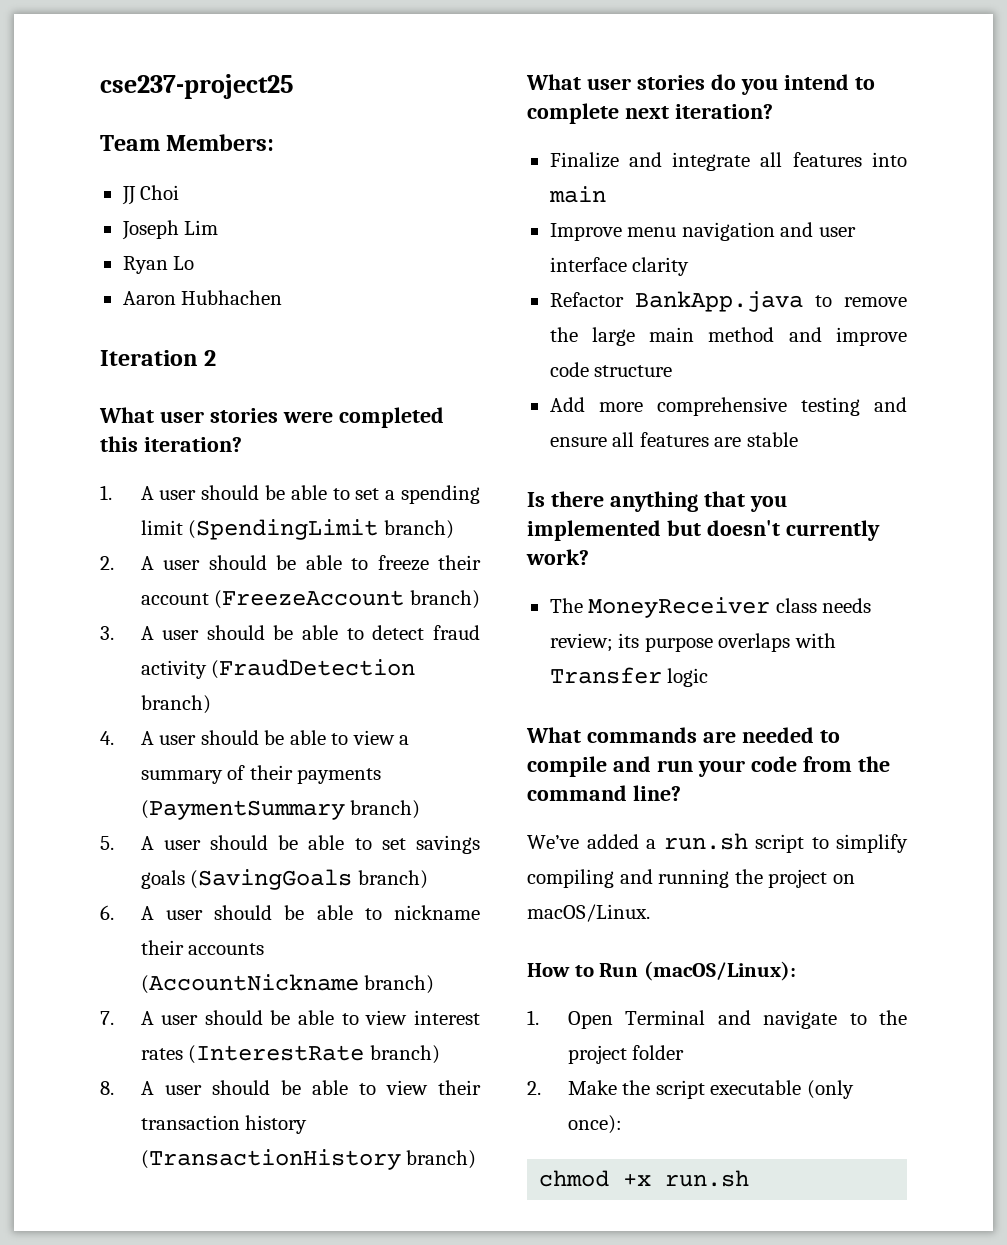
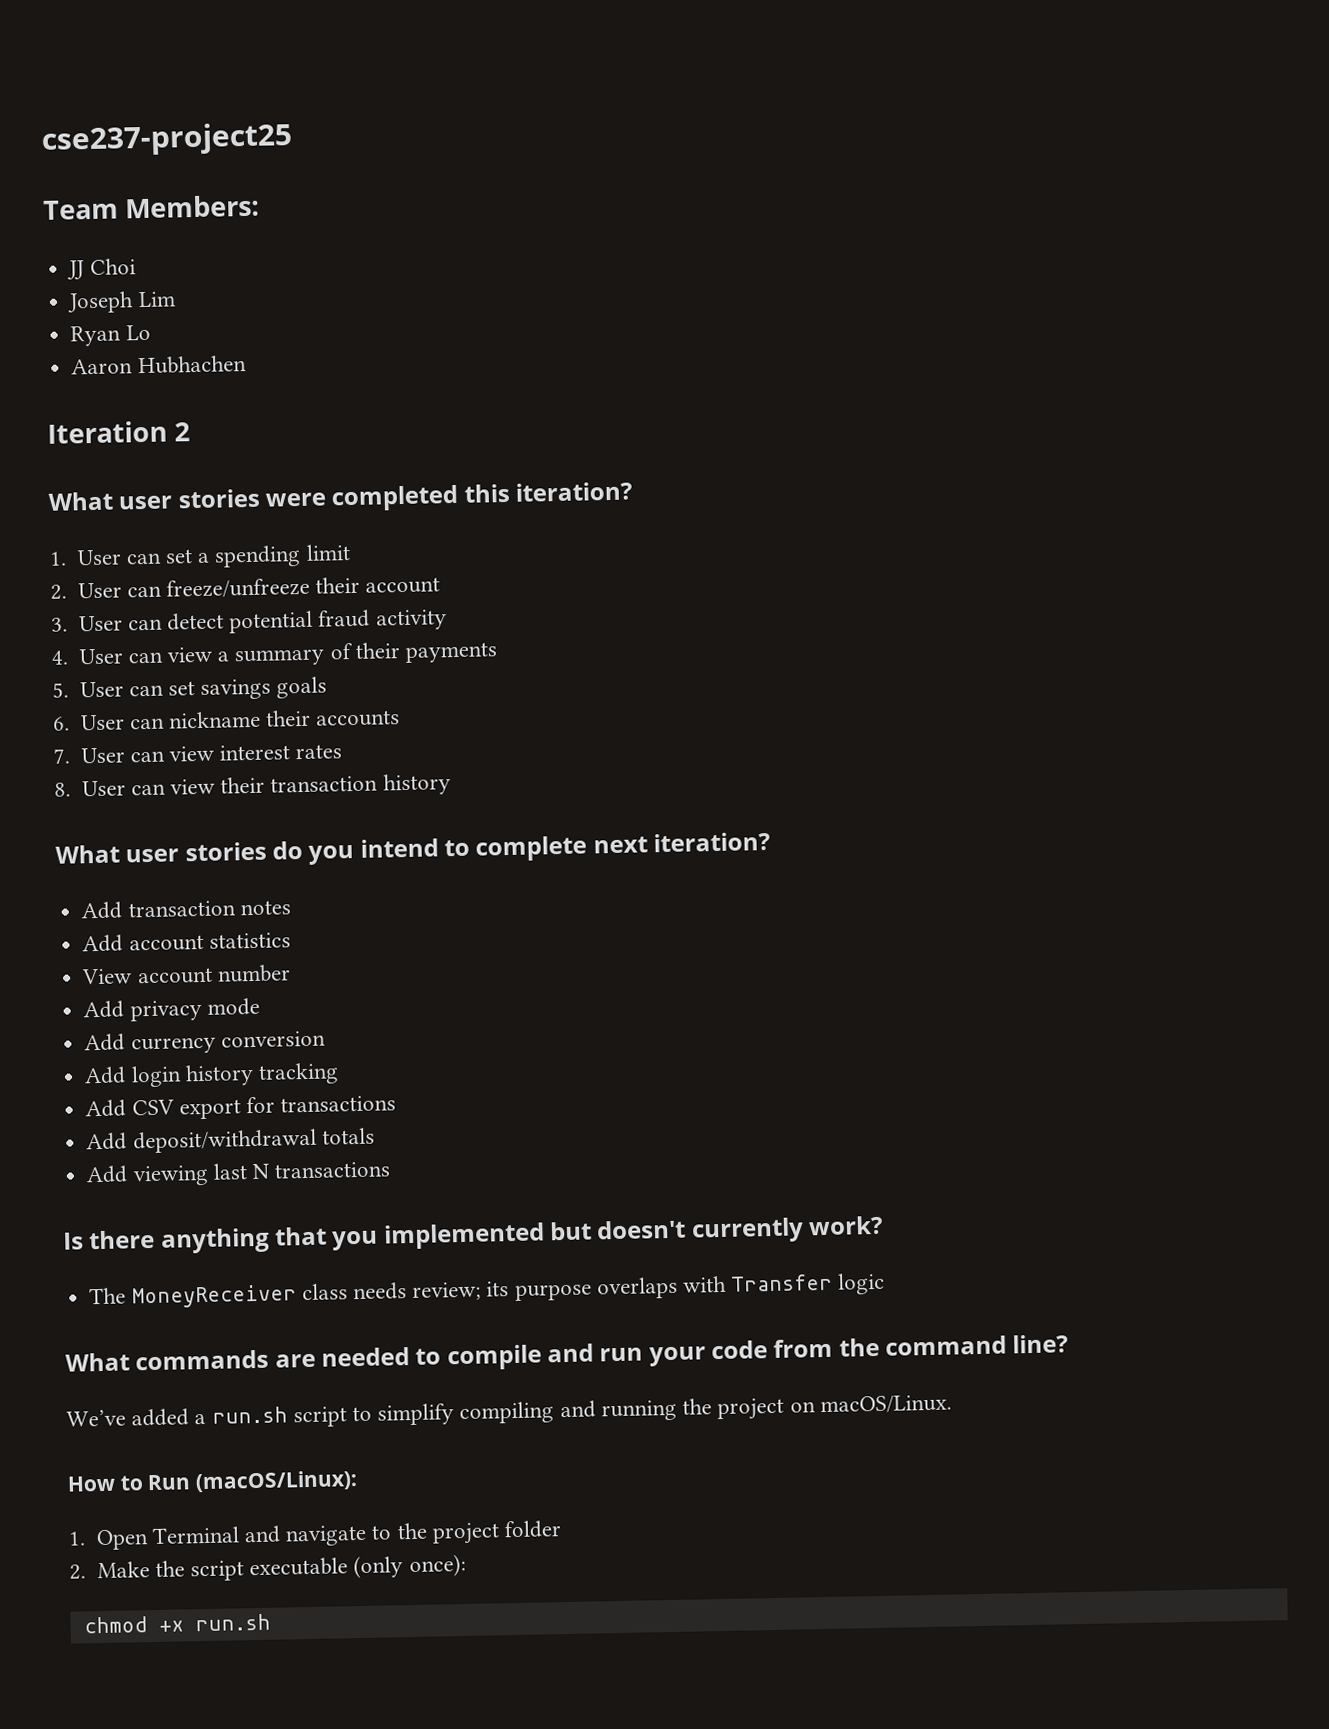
- 1. A user should be able to set a spending limit (SpendingLimit branch)
- 2. A user should be able to freeze their account (FreezeAccount branch)
+ 1. User can set a spending limit
+ 2. User can freeze/unfreeze their account
- 3. A user should be able to detect fraud activity (FraudDetection branch)
+ 3. User can detect potential fraud activity
- 4. A user should be able to view a summary of their payments (PaymentSummary branch)
+ 4. User can view a summary of their payments
- 5. A user should be able to set savings goals (SavingGoals branch)
+ 5. User can set savings goals
- 6. A user should be able to nickname their accounts (AccountNickname branch)
+ 6. User can nickname their accounts
- 7. A user should be able to view interest rates (InterestRate branch)
+ 7. User can view interest rates
- 8. A user should be able to view their transaction history (TransactionHistory branch)
+ 8. User can view their transaction history
- Finalize and integrate all features into main
- Improve menu navigation and user interface clarity
- Refactor BankApp.java to remove the large main method and improve code structure
- Add more comprehensive testing and ensure all features are stable
+ Add transaction notes
+ Add account statistics
+ View account number
+ Add privacy mode
+ Add currency conversion
+ Add login history tracking
+ Add CSV export for transactions
+ Add deposit/withdrawal totals
+ Add viewing last N transactions

